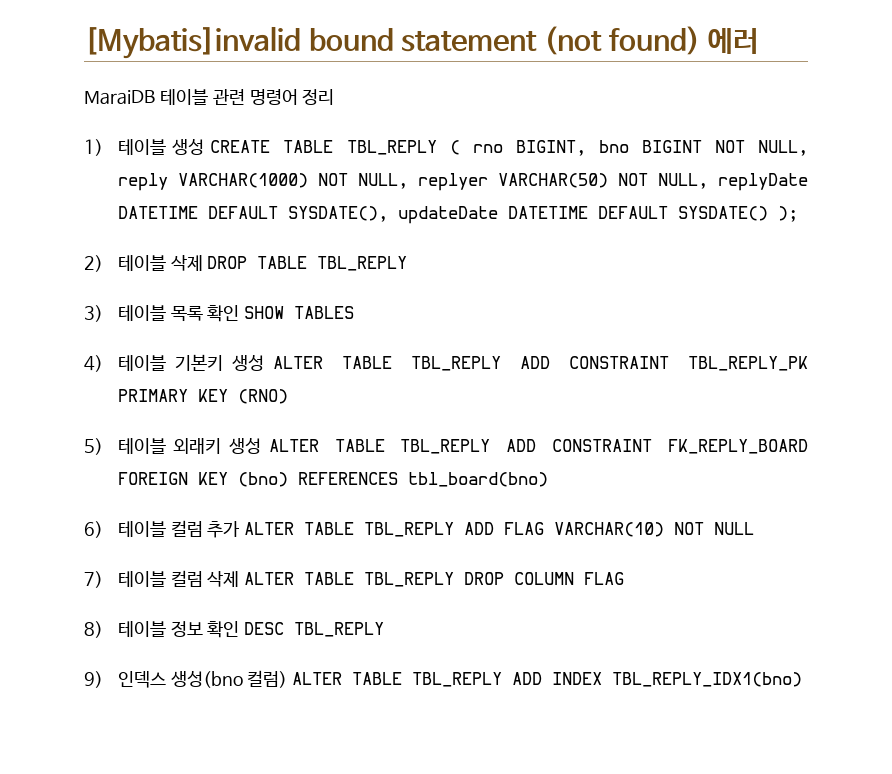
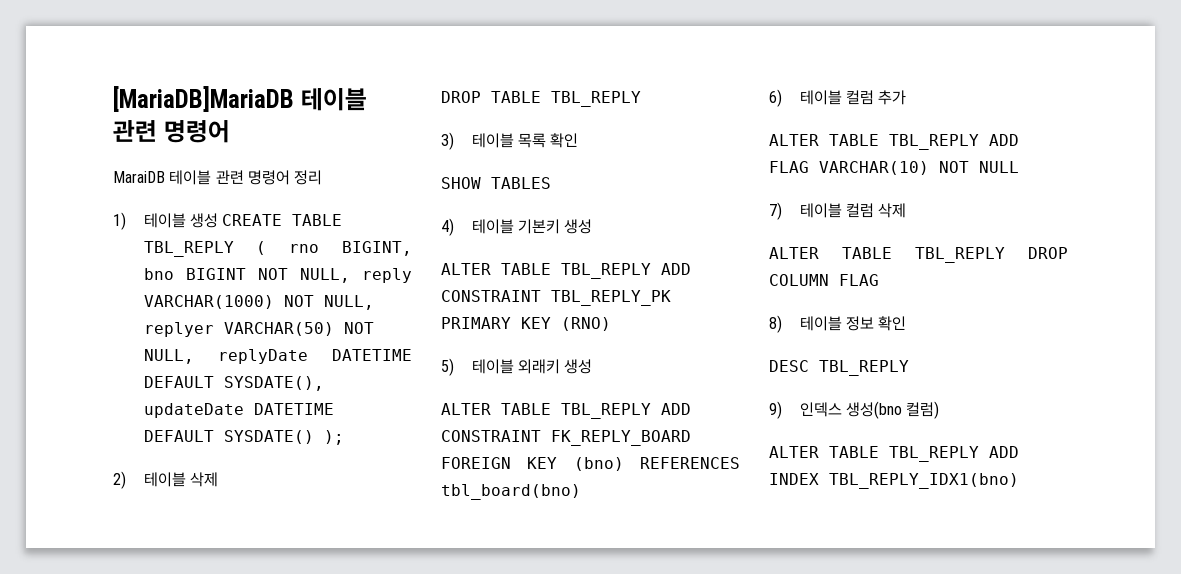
- [Mybatis]invalid bound statement (not found) 에러
+ [MariaDB]MariaDB 테이블 관련 명령어
- 2) 테이블 삭제 DROP TABLE TBL_REPLY
+ 2) 테이블 삭제
+ DROP TABLE TBL_REPLY
- 3) 테이블 목록 확인 SHOW TABLES
+ 3) 테이블 목록 확인
+ SHOW TABLES
- 4) 테이블 기본키 생성 ALTER TABLE TBL_REPLY ADD CONSTRAINT TBL_REPLY_PK PRIMARY KEY (RNO)
+ 4) 테이블 기본키 생성
+ ALTER TABLE TBL_REPLY ADD CONSTRAINT TBL_REPLY_PK PRIMARY KEY (RNO)
- 5) 테이블 외래키 생성 ALTER TABLE TBL_REPLY ADD CONSTRAINT FK_REPLY_BOARD FOREIGN KEY (bno) REFERENCES tbl_board(bno)
+ 5) 테이블 외래키 생성
+ ALTER TABLE TBL_REPLY ADD CONSTRAINT FK_REPLY_BOARD FOREIGN KEY (bno) REFERENCES tbl_board(bno)
- 6) 테이블 컬럼 추가 ALTER TABLE TBL_REPLY ADD FLAG VARCHAR(10) NOT NULL
+ 6) 테이블 컬럼 추가
+ ALTER TABLE TBL_REPLY ADD FLAG VARCHAR(10) NOT NULL
- 7) 테이블 컬럼 삭제 ALTER TABLE TBL_REPLY DROP COLUMN FLAG
+ 7) 테이블 컬럼 삭제
+ ALTER TABLE TBL_REPLY DROP COLUMN FLAG
- 8) 테이블 정보 확인 DESC TBL_REPLY
+ 8) 테이블 정보 확인
+ DESC TBL_REPLY
- 9) 인덱스 생성(bno 컬럼) ALTER TABLE TBL_REPLY ADD INDEX TBL_REPLY_IDX1(bno)
+ 9) 인덱스 생성(bno 컬럼)
+ ALTER TABLE TBL_REPLY ADD INDEX TBL_REPLY_IDX1(bno)

